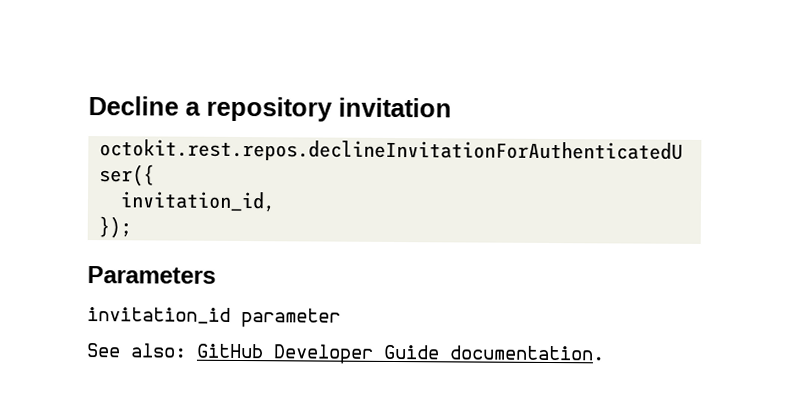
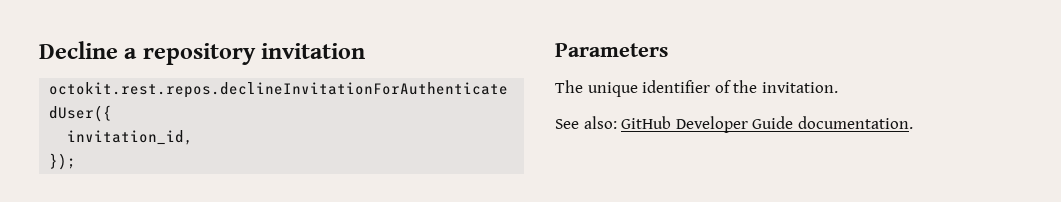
- invitation_id parameter
+ The unique identifier of the invitation.

